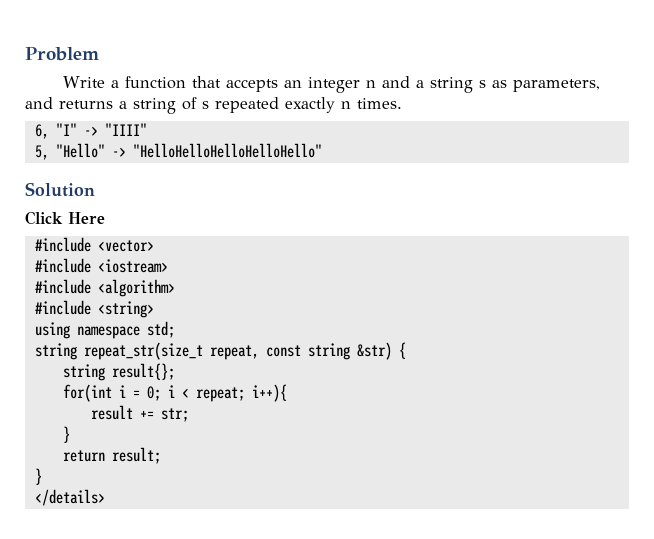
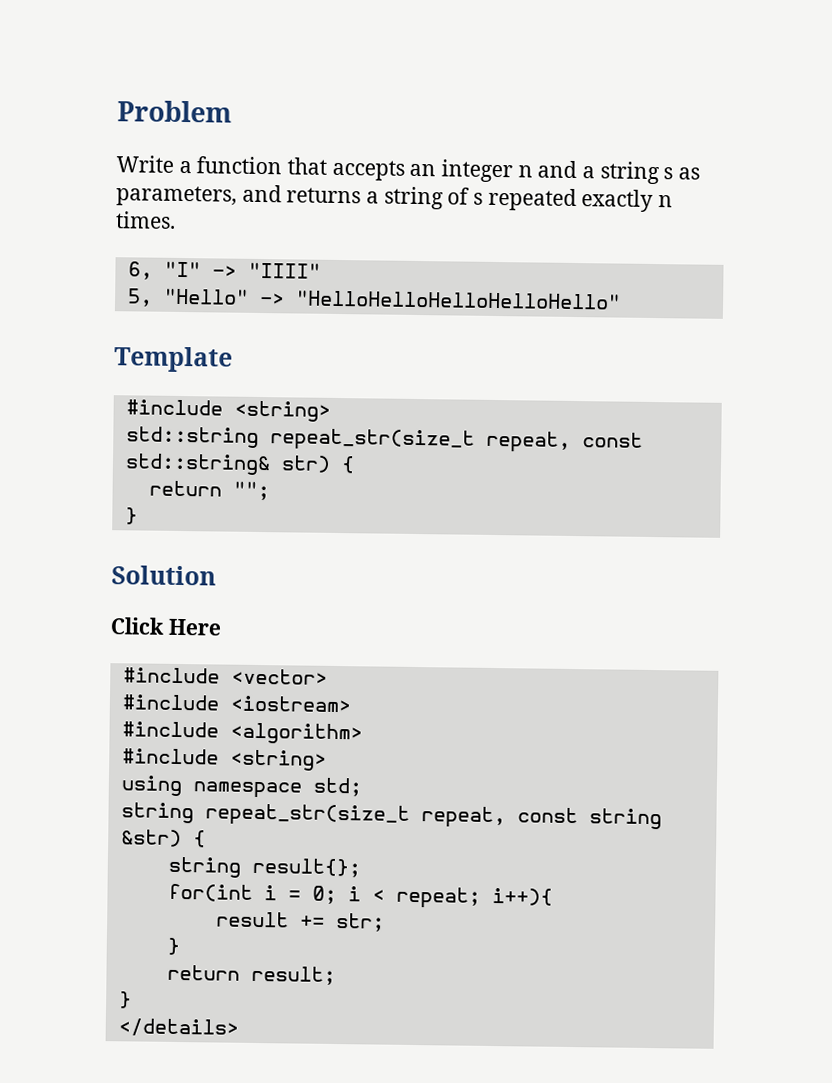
+ Template
+ #include <string>
+ std::string repeat_str(size_t repeat, const std::string& str) {
+ return "";
+ }

